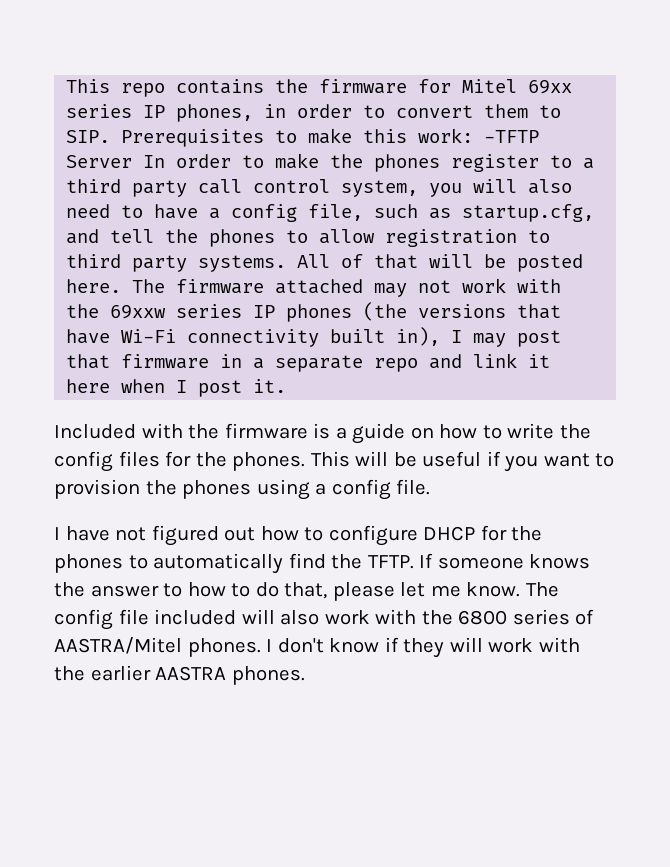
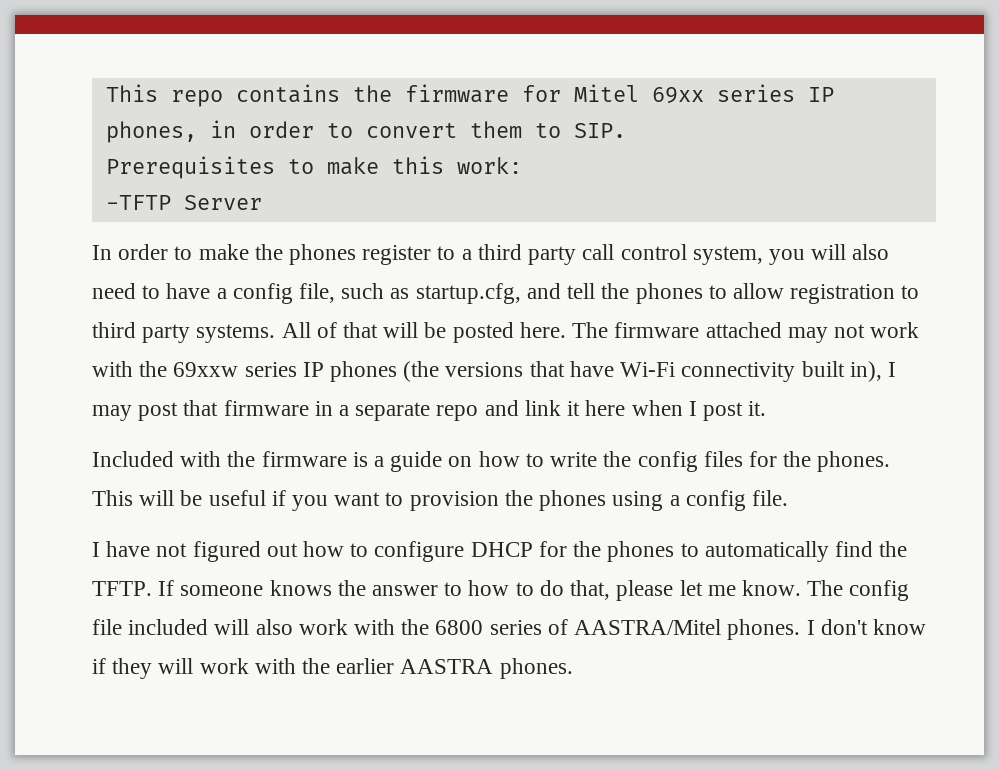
- This repo contains the firmware for Mitel 69xx series IP phones, in order to convert them to SIP. Prerequisites to make this work: -TFTP Server In order to make the phones register to a third party call control system, you will also need to have a config file, such as startup.cfg, and tell the phones to allow registration to third party systems.
+ This repo contains the firmware for Mitel 69xx series IP phones, in order to convert them to SIP.
+ Prerequisites to make this work:
+ -TFTP Server
+ In order to make the phones register to a third party call control system, you will also need to have a config file, such as startup.cfg, and tell the phones to allow registration to third party systems.

